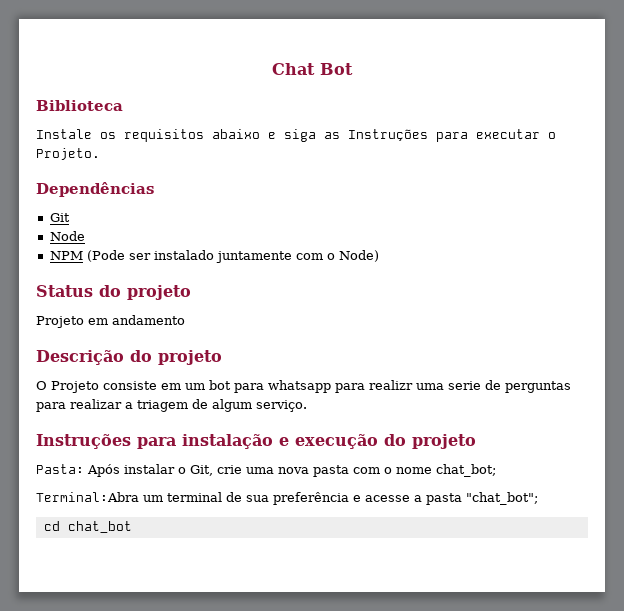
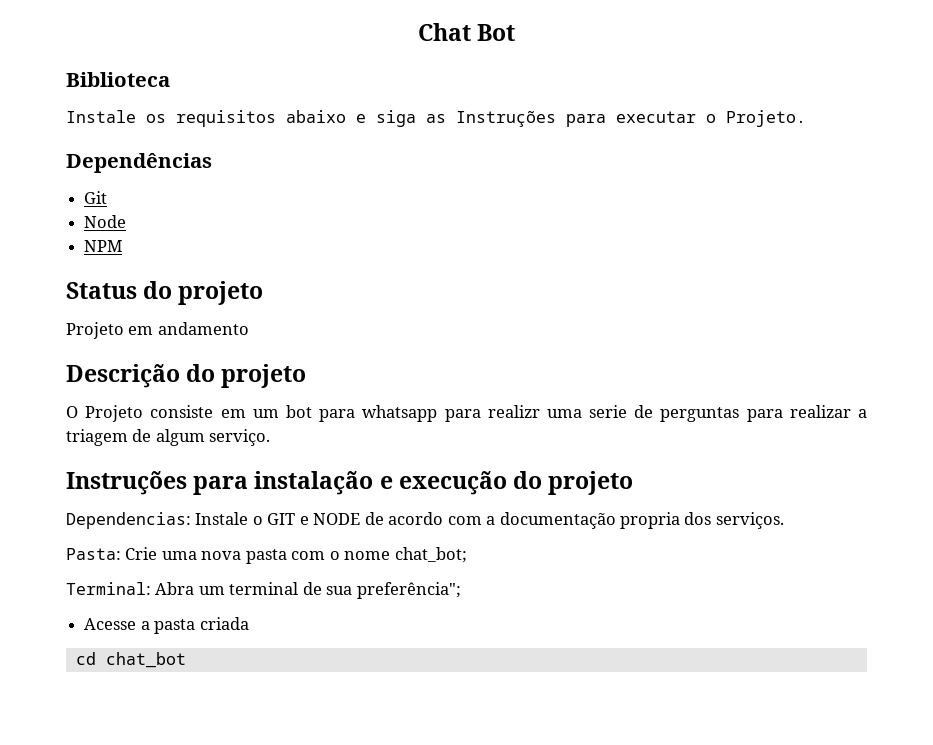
- NPM (Pode ser instalado juntamente com o Node)
+ NPM
- Pasta: Após instalar o Git, crie uma nova pasta com o nome chat_bot;
+ Dependencias: Instale o GIT e NODE de acordo com a documentação propria dos serviços.
+ Pasta: Crie uma nova pasta com o nome chat_bot;
- Terminal:Abra um terminal de sua preferência e acesse a pasta "chat_bot";
+ Terminal: Abra um terminal de sua preferência";
+ Acesse a pasta criada

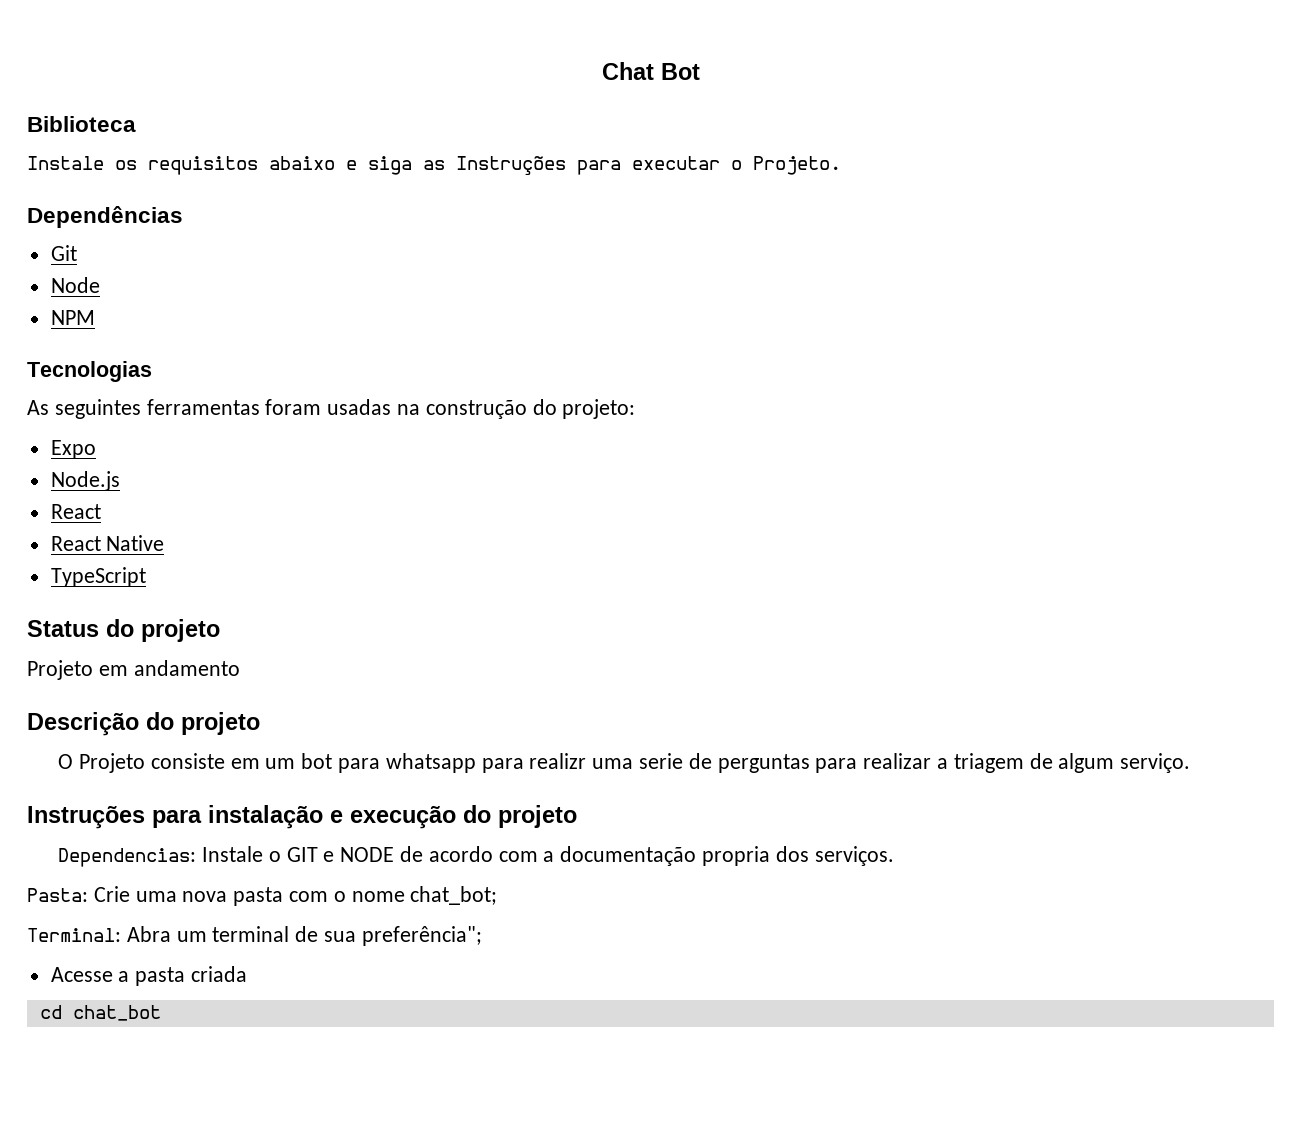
+ Tecnologias
+ As seguintes ferramentas foram usadas na construção do projeto:
+ Expo
+ Node.js
+ React
+ React Native
+ TypeScript

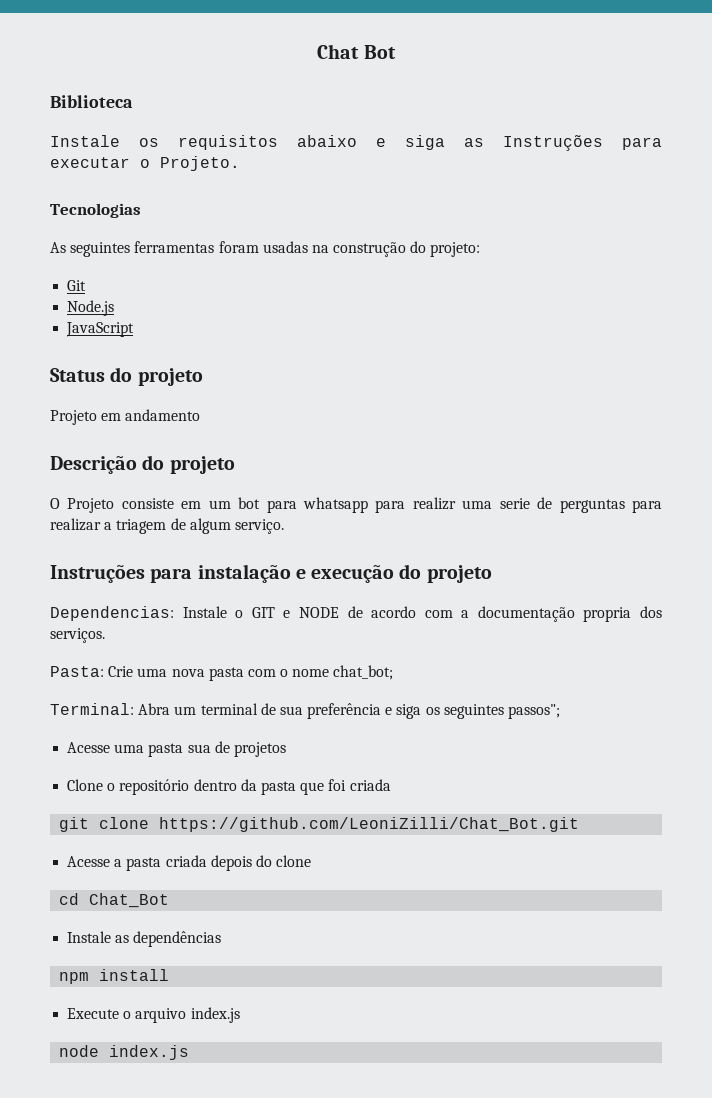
- Dependências
- Git
- Node
- NPM
- Expo
+ Git
  Node.js
- React
- React Native
- TypeScript
+ JavaScript
- Terminal: Abra um terminal de sua preferência";
- Acesse a pasta criada
- cd chat_bot
+ Terminal: Abra um terminal de sua preferência e siga os seguintes passos";
+ Acesse uma pasta sua de projetos
+ Clone o repositório dentro da pasta que foi criada
+ git clone https://github.com/LeoniZilli/Chat_Bot.git
+ Acesse a pasta criada depois do clone
+ cd Chat_Bot
+ Instale as dependências
+ npm install
+ Execute o arquivo index.js
+ node index.js

